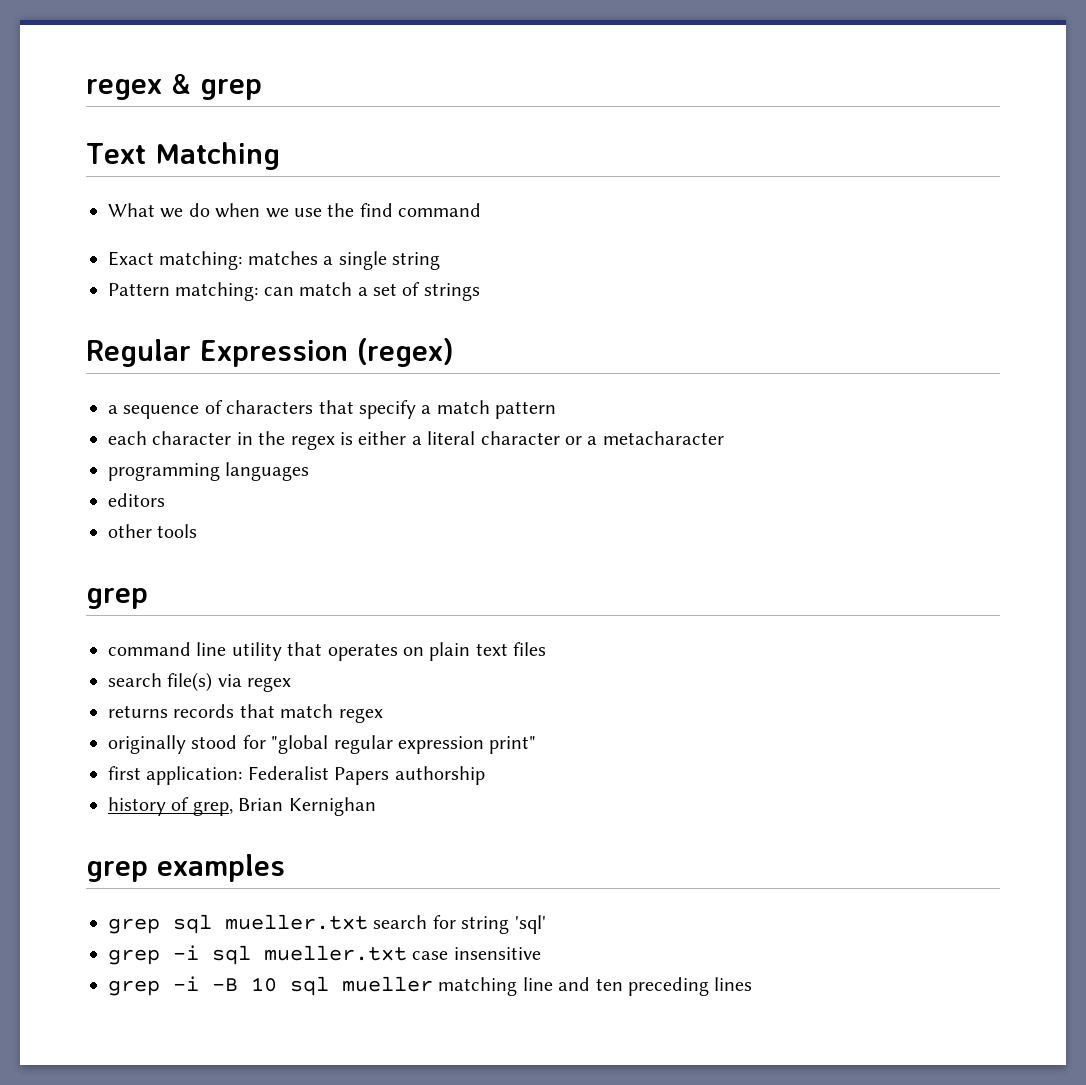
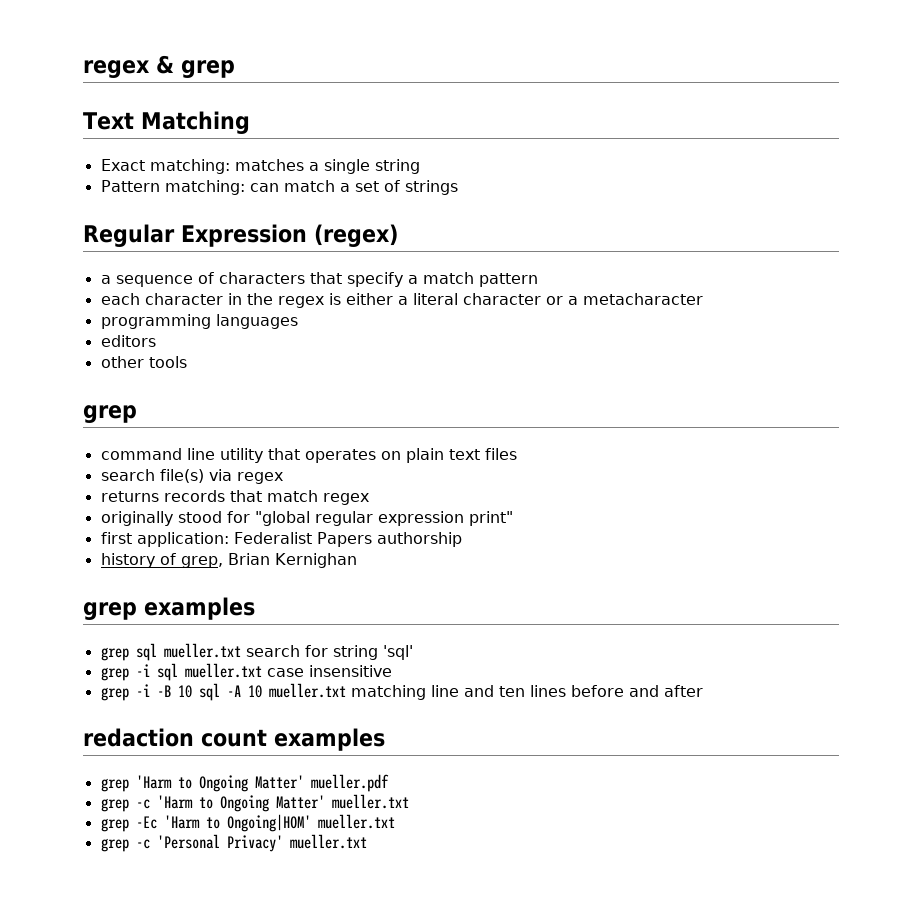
- What we do when we use the find command
- grep -i -B 10 sql mueller matching line and ten preceding lines
+ grep -i -B 10 sql -A 10 mueller.txt matching line and ten lines before and after
+ redaction count examples
+ grep 'Harm to Ongoing Matter' mueller.pdf
+ grep -c 'Harm to Ongoing Matter' mueller.txt
+ grep -Ec 'Harm to Ongoing|HOM' mueller.txt
+ grep -c 'Personal Privacy' mueller.txt

